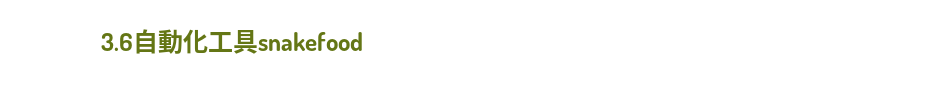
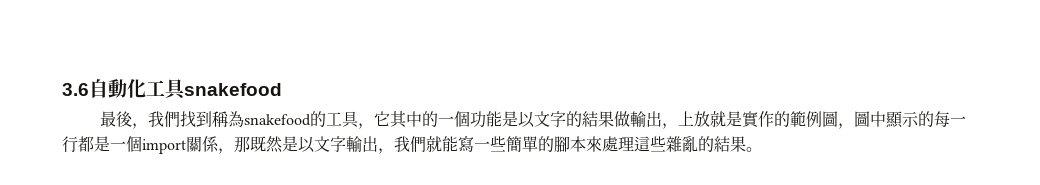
+ 最後，我們找到稱為snakefood的工具，它其中的一個功能是以文字的結果做輸出，上放就是實作的範例圖，圖中顯示的每一行都是一個import關係，那既然是以文字輸出，我們就能寫一些簡單的腳本來處理這些雜亂的結果。

